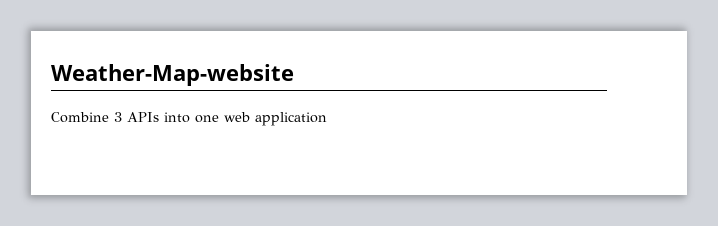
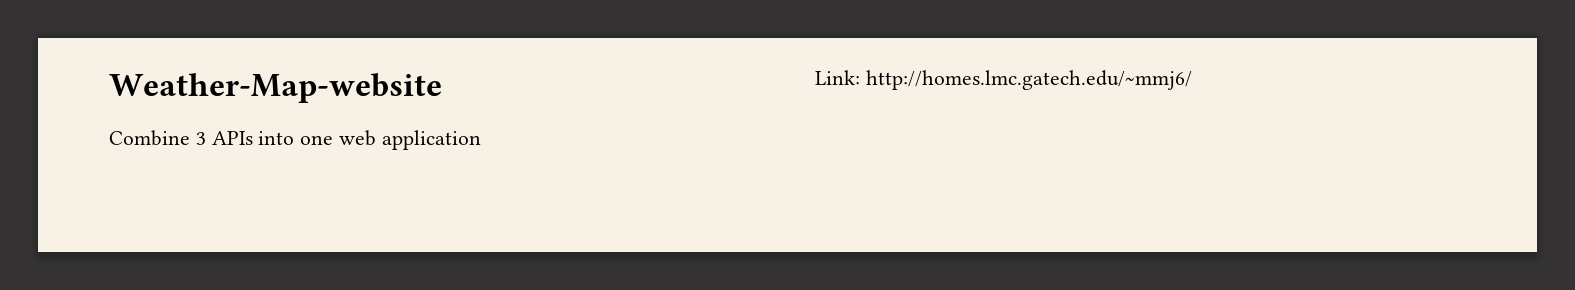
+ Link: http://homes.lmc.gatech.edu/~mmj6/

